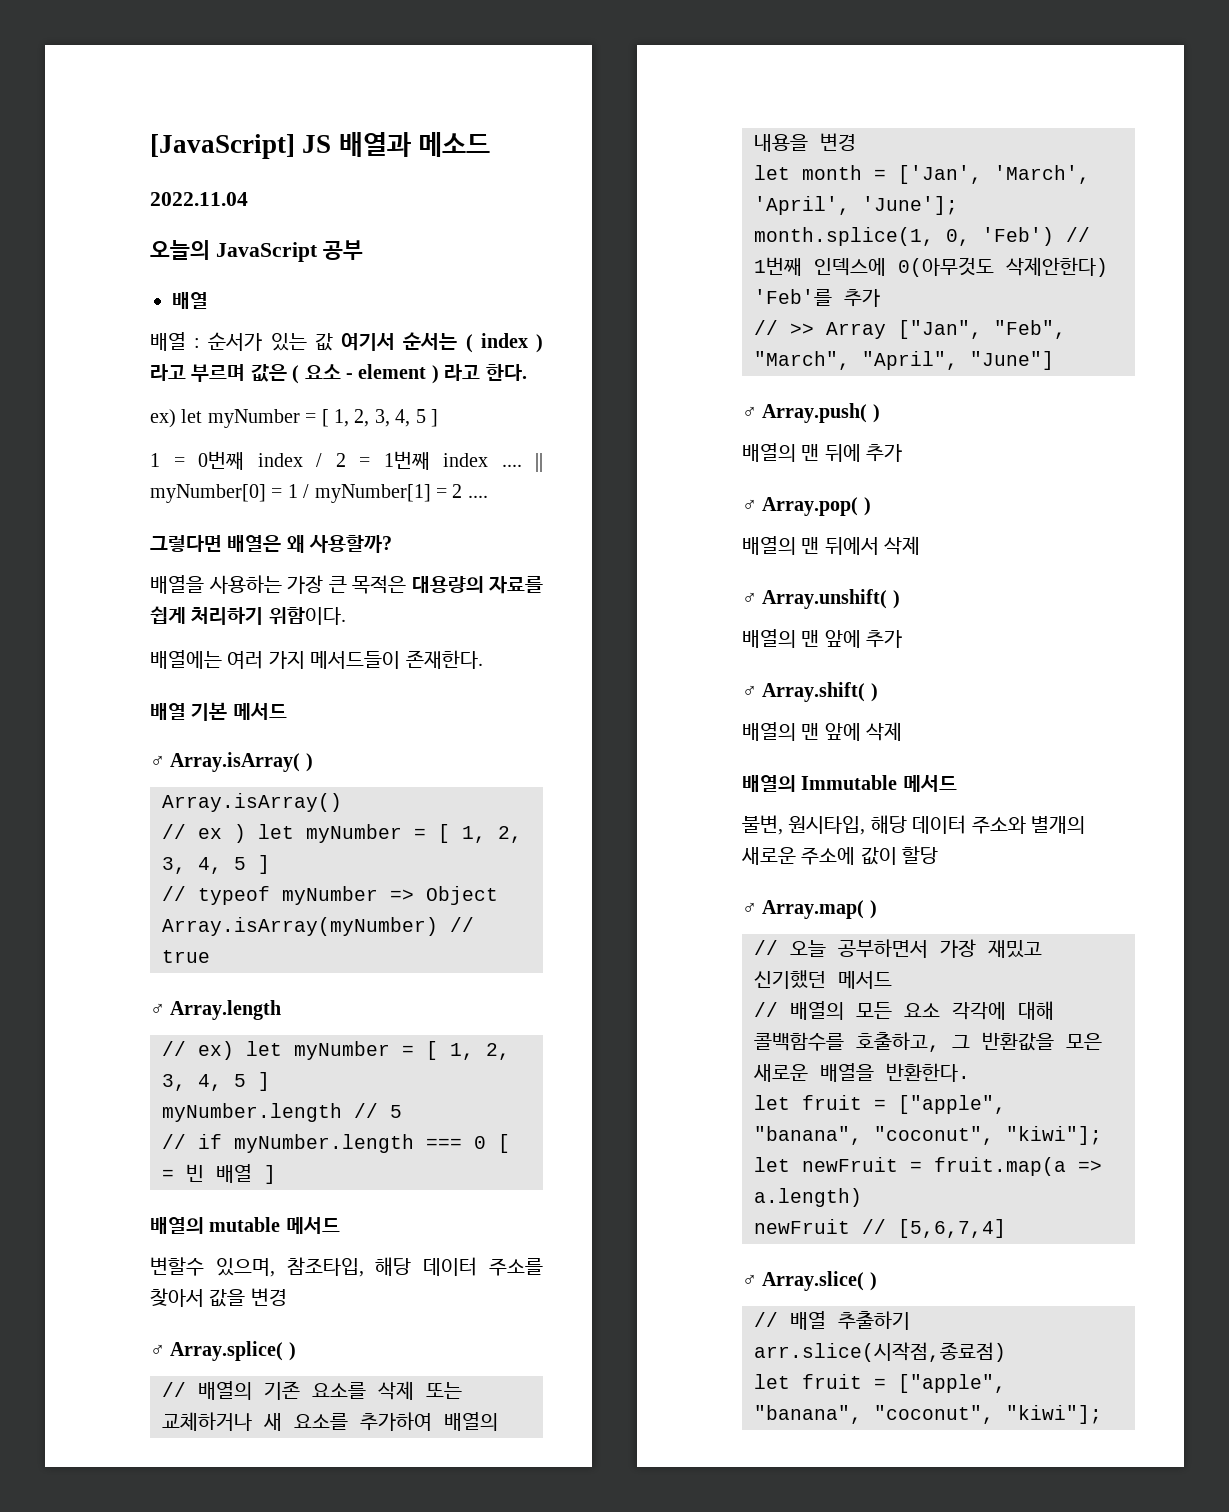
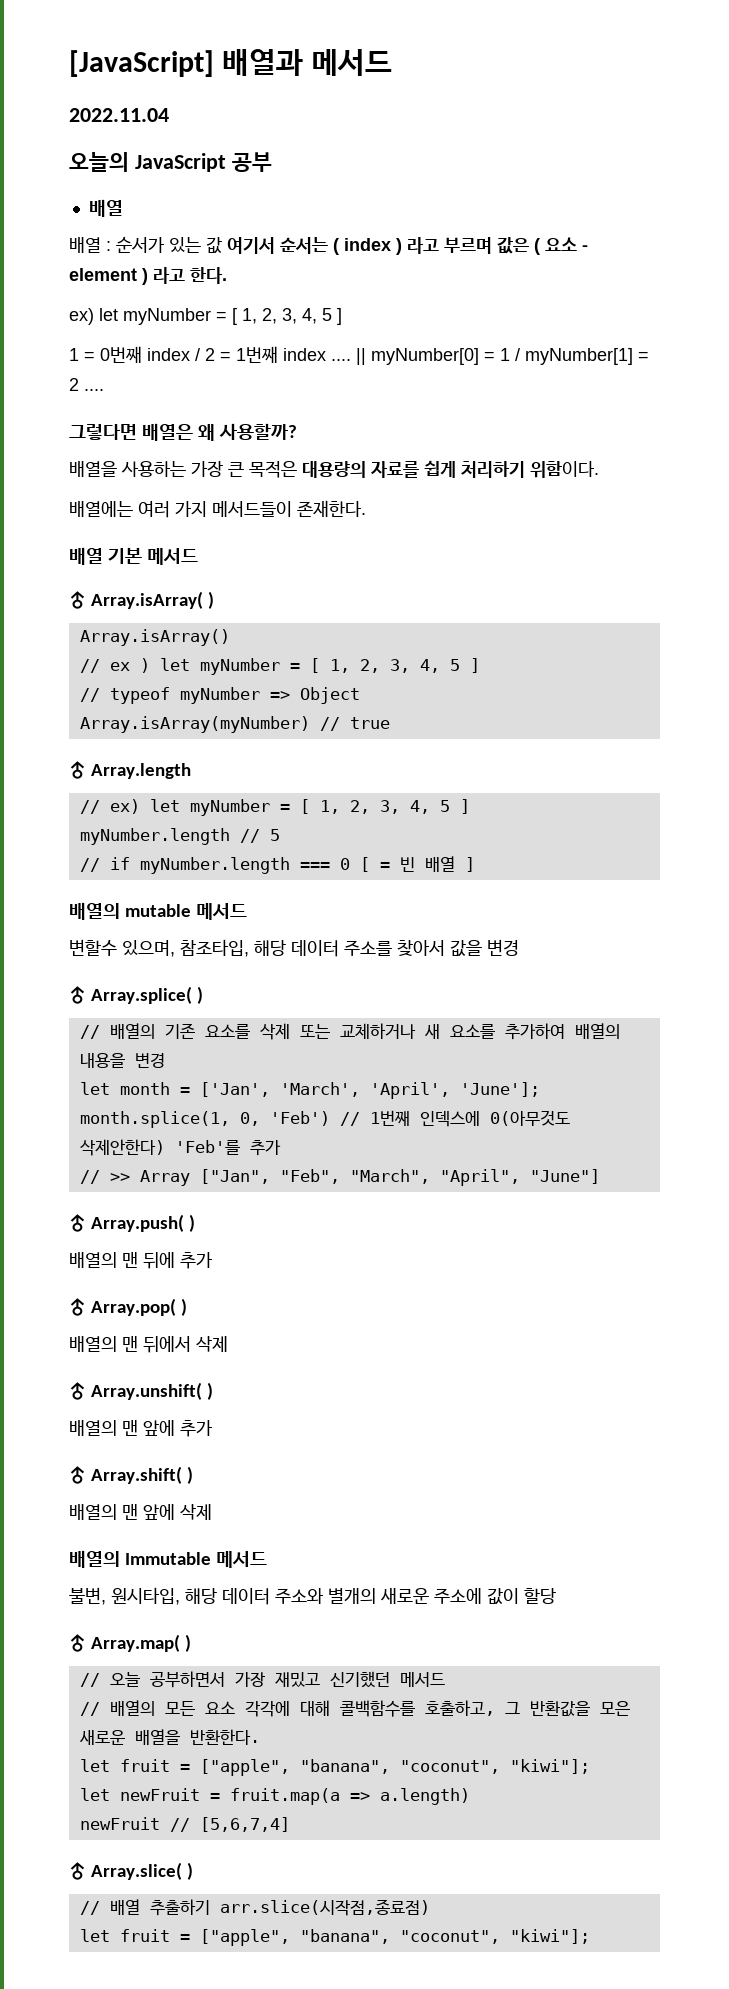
- [JavaScript] JS 배열과 메소드
+ [JavaScript] 배열과 메서드

